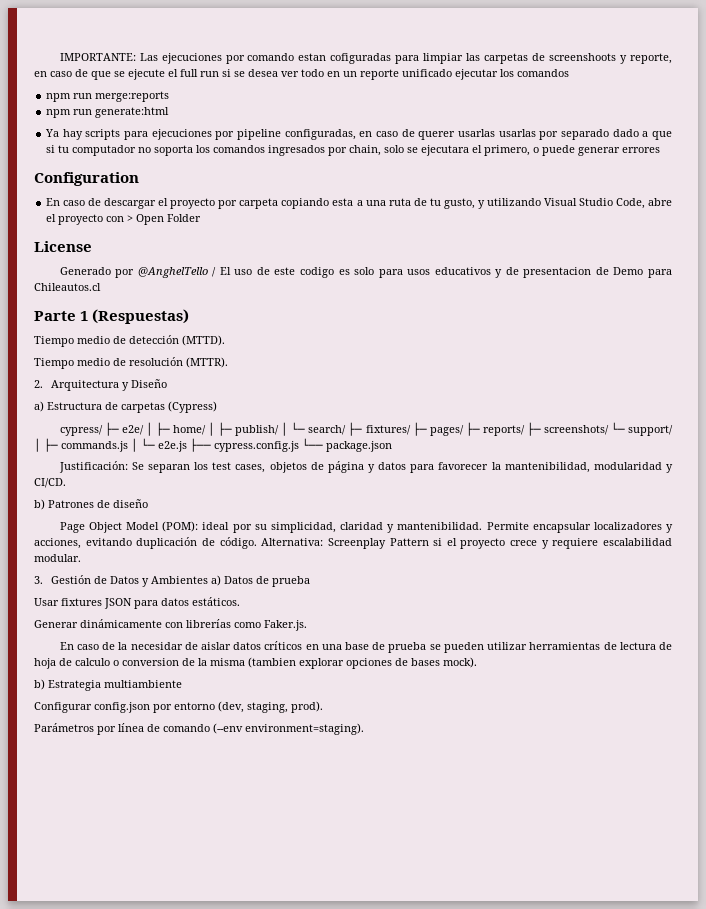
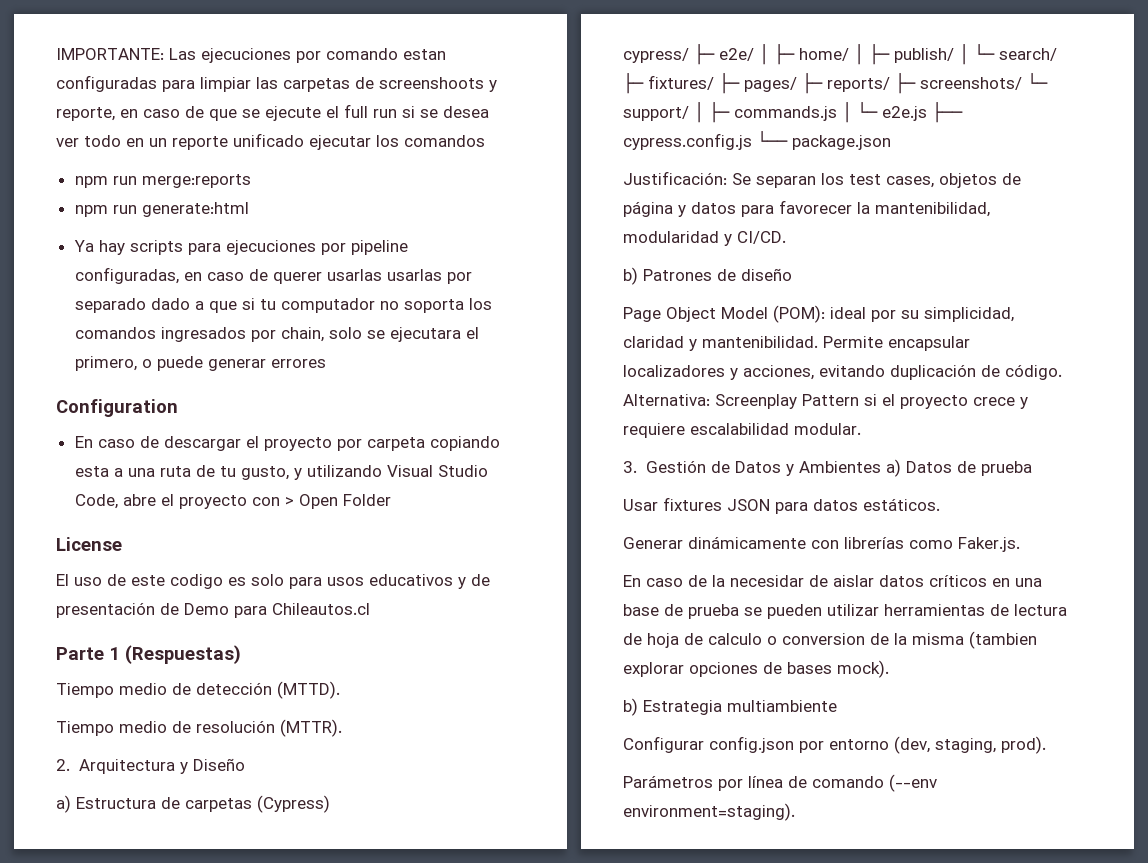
- IMPORTANTE: Las ejecuciones por comando estan cofiguradas para limpiar las carpetas de screenshoots y reporte, en caso de que se ejecute el full run si se desea ver todo en un reporte unificado ejecutar los comandos
+ IMPORTANTE: Las ejecuciones por comando estan configuradas para limpiar las carpetas de screenshoots y reporte, en caso de que se ejecute el full run si se desea ver todo en un reporte unificado ejecutar los comandos
- Generado por @AnghelTello / El uso de este codigo es solo para usos educativos y de presentacion de Demo para Chileautos.cl
+ El uso de este codigo es solo para usos educativos y de presentación de Demo para Chileautos.cl

